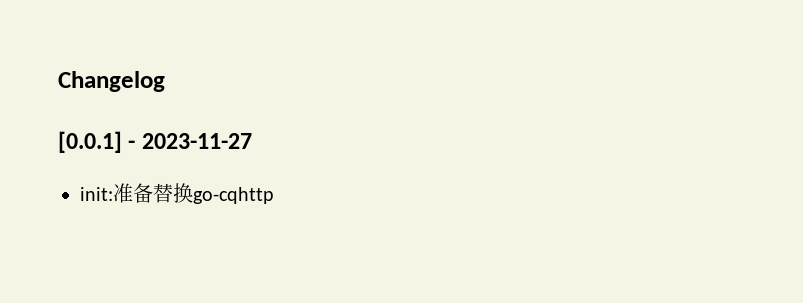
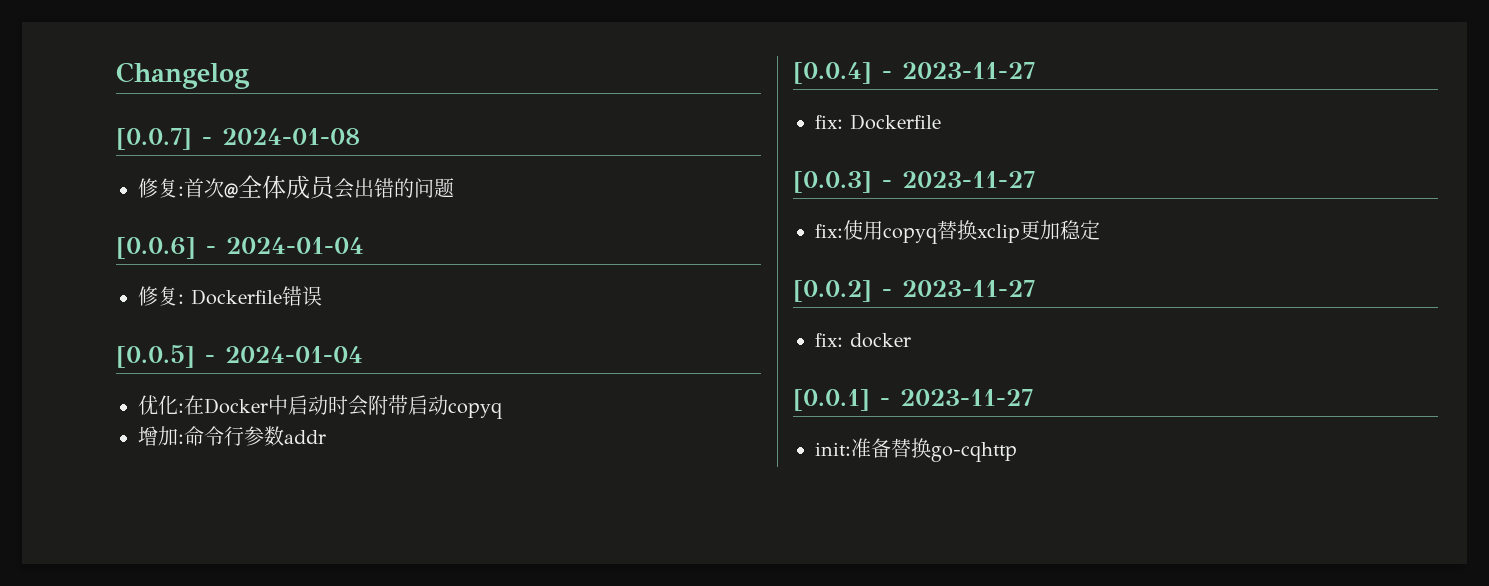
+ [0.0.7] - 2024-01-08
+ 修复:首次@全体成员会出错的问题
+ [0.0.6] - 2024-01-04
+ 修复: Dockerfile错误
+ [0.0.5] - 2024-01-04
+ 优化:在Docker中启动时会附带启动copyq
+ 增加:命令行参数addr
+ [0.0.4] - 2023-11-27
+ fix: Dockerfile
+ [0.0.3] - 2023-11-27
+ fix:使用copyq替换xclip更加稳定
+ [0.0.2] - 2023-11-27
+ fix: docker

